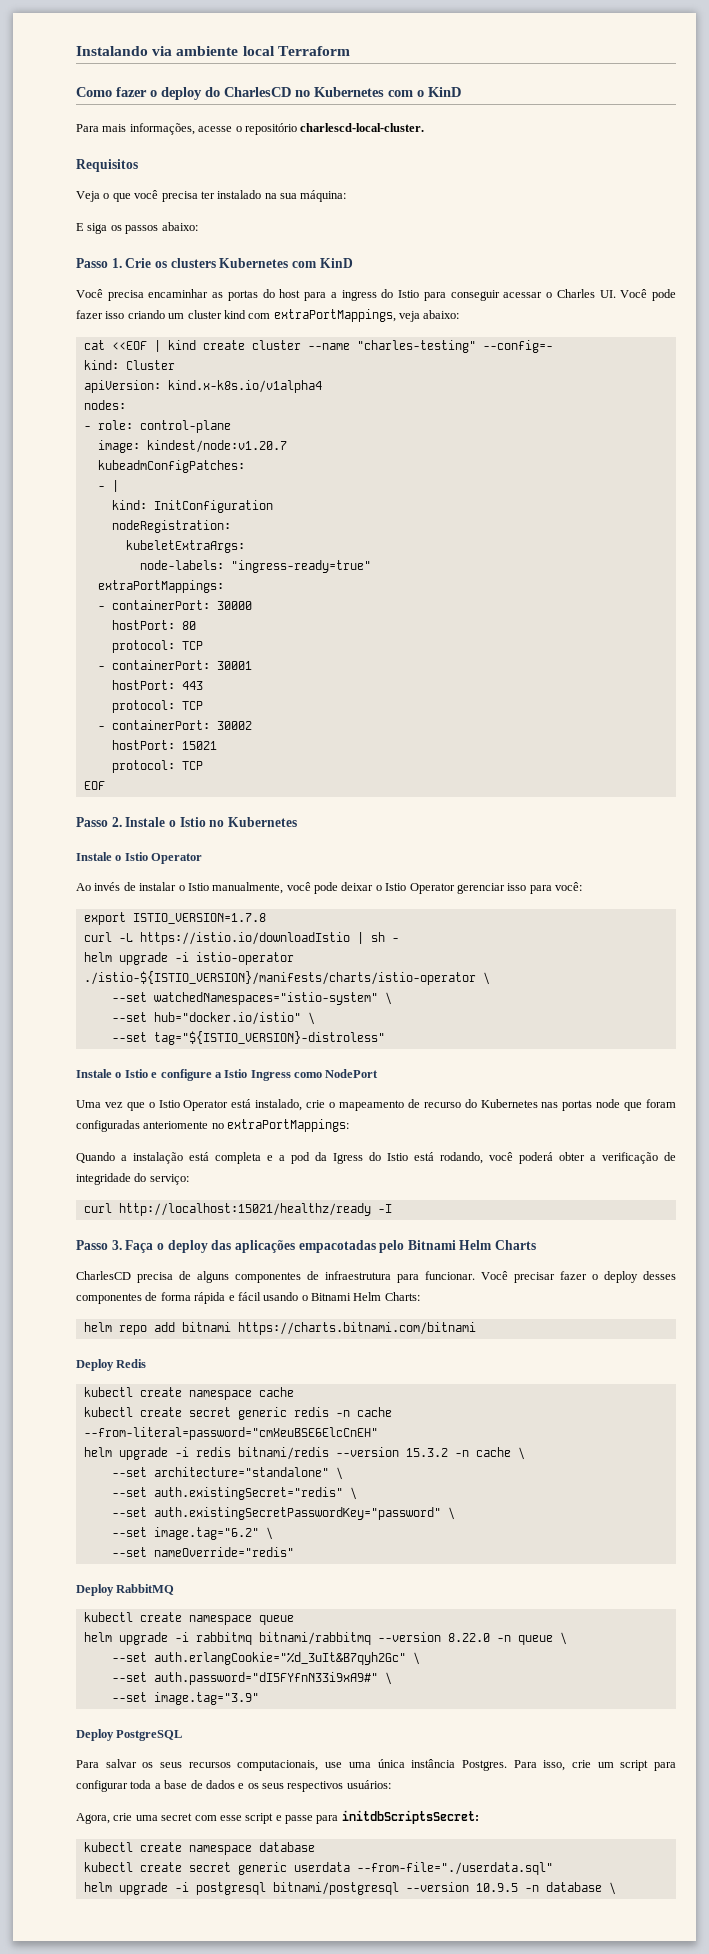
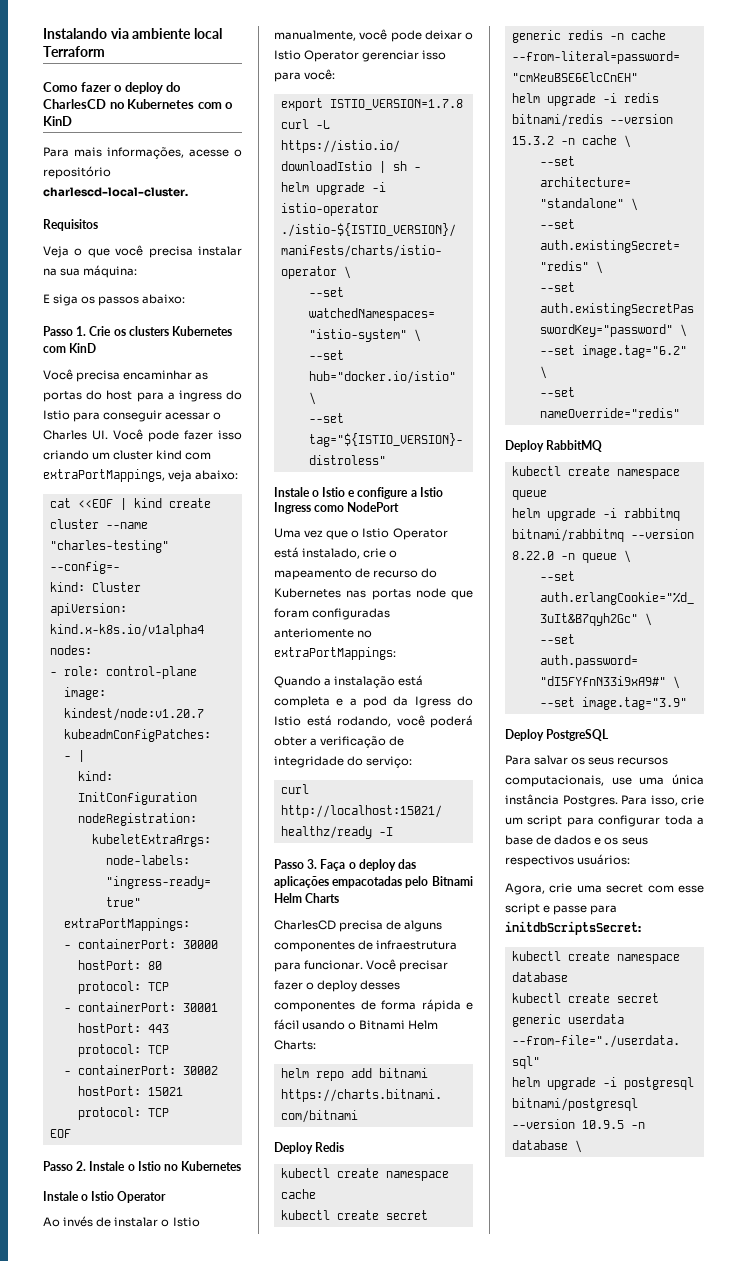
- Veja o que você precisa ter instalado na sua máquina:
+ Veja o que você precisa instalar na sua máquina:

